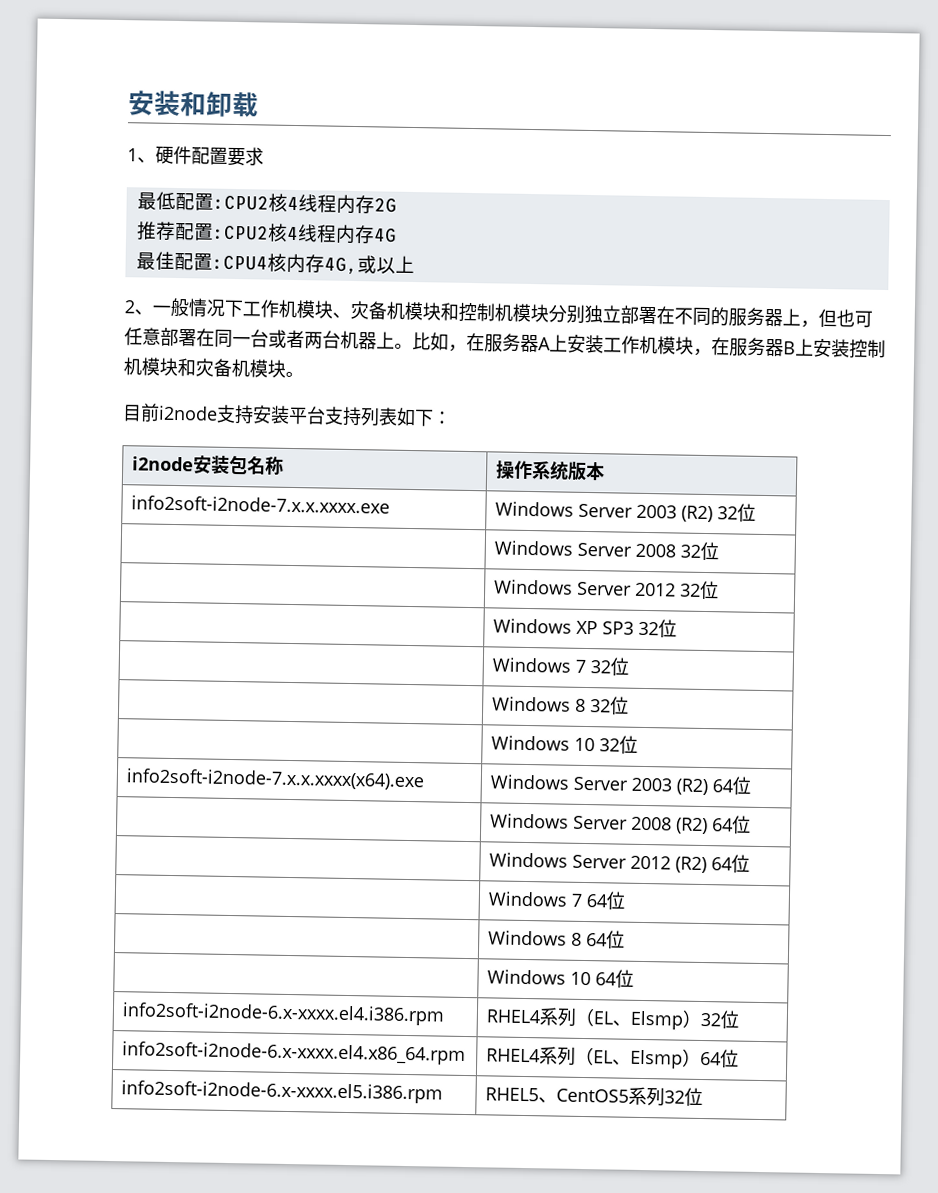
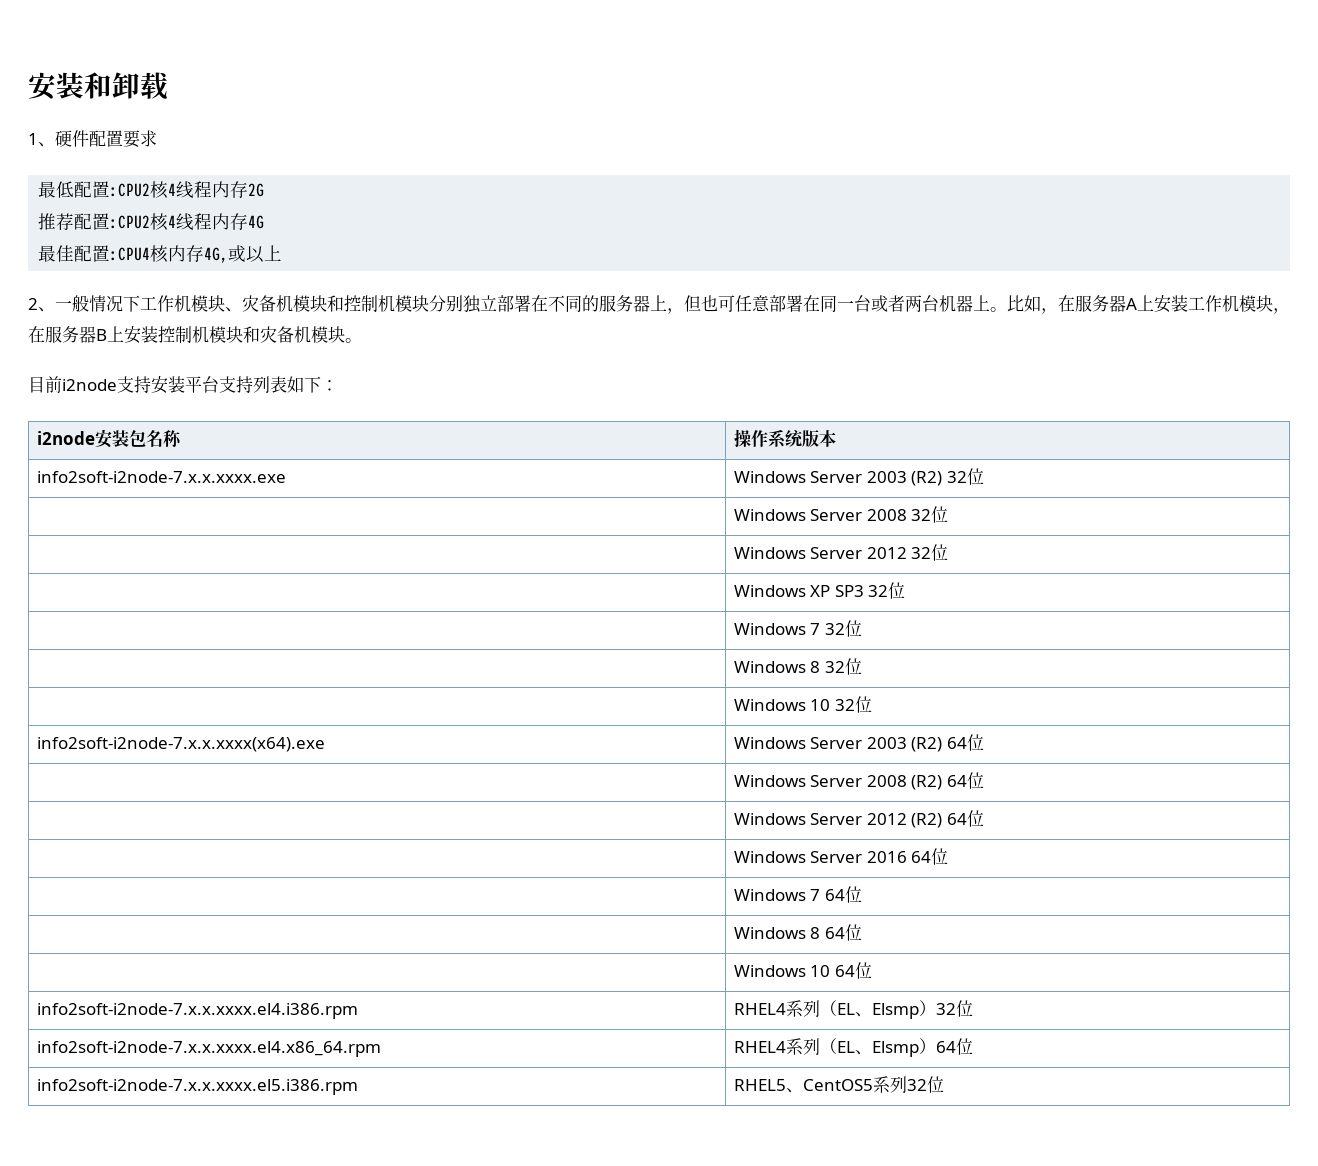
+ | Windows Server 2016 64位
- info2soft-i2node-6.x-xxxx.el4.i386.rpm | RHEL4系列（EL、Elsmp）32位
+ info2soft-i2node-7.x.x.xxxx.el4.i386.rpm | RHEL4系列（EL、Elsmp）32位
- info2soft-i2node-6.x-xxxx.el4.x86_64.rpm | RHEL4系列（EL、Elsmp）64位
+ info2soft-i2node-7.x.x.xxxx.el4.x86_64.rpm | RHEL4系列（EL、Elsmp）64位
- info2soft-i2node-6.x-xxxx.el5.i386.rpm | RHEL5、CentOS5系列32位
+ info2soft-i2node-7.x.x.xxxx.el5.i386.rpm | RHEL5、CentOS5系列32位

